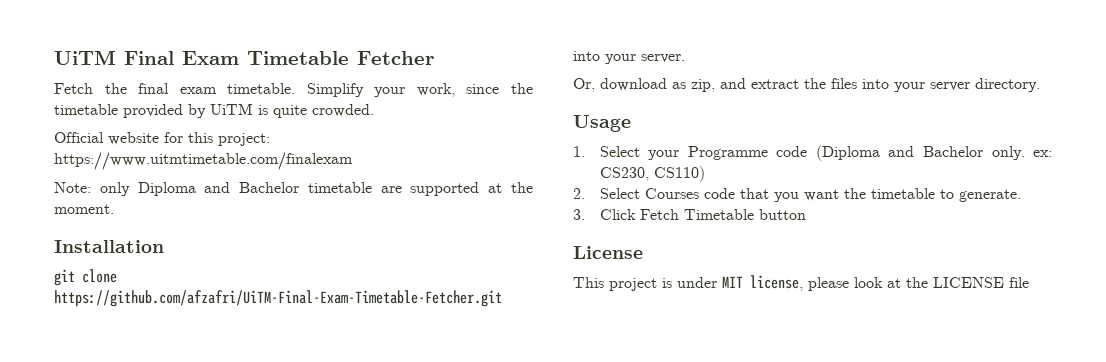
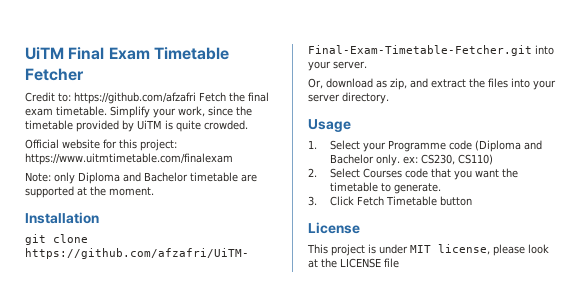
- Fetch the final exam timetable.
+ Credit to: https://github.com/afzafri Fetch the final exam timetable.

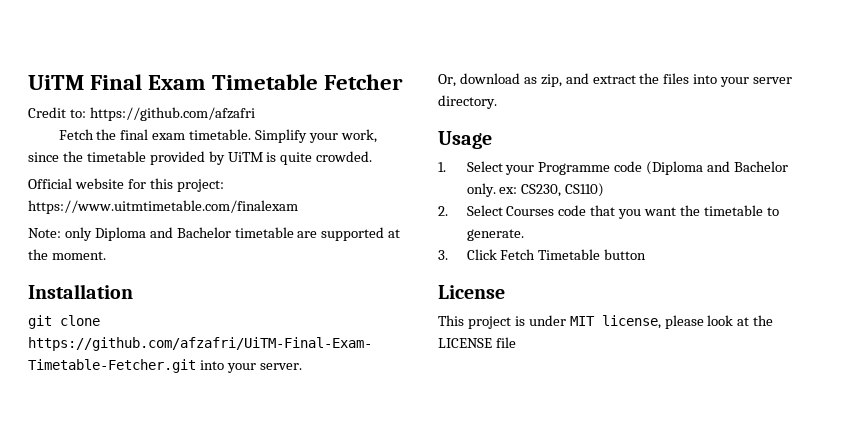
- Credit to: https://github.com/afzafri Fetch the final exam timetable.
+ Credit to: https://github.com/afzafri
+ Fetch the final exam timetable.

